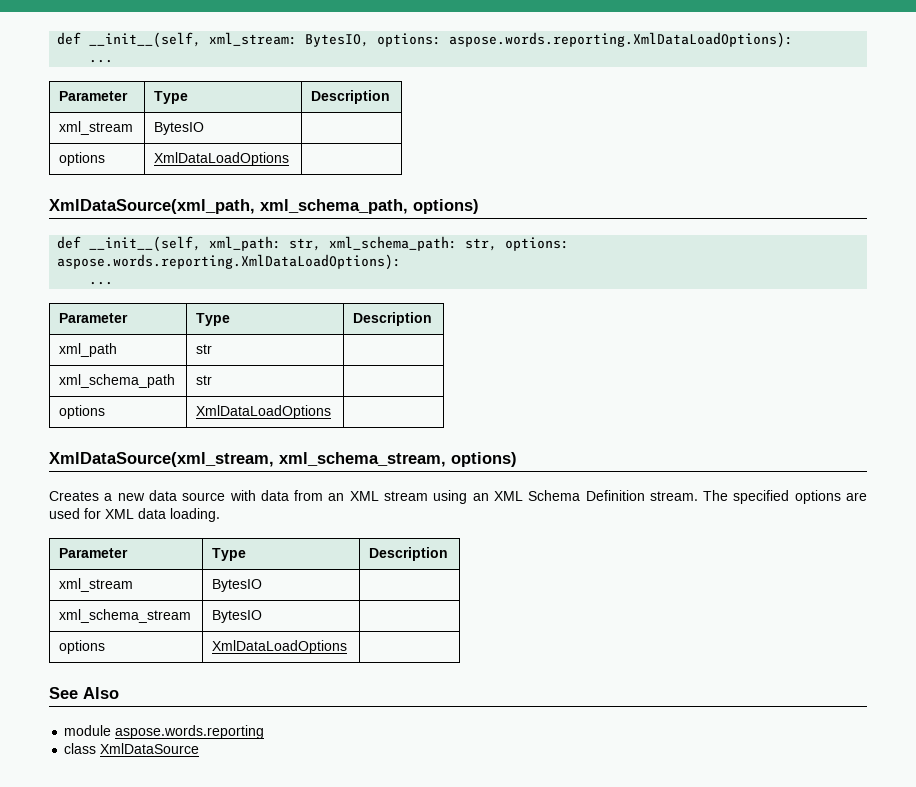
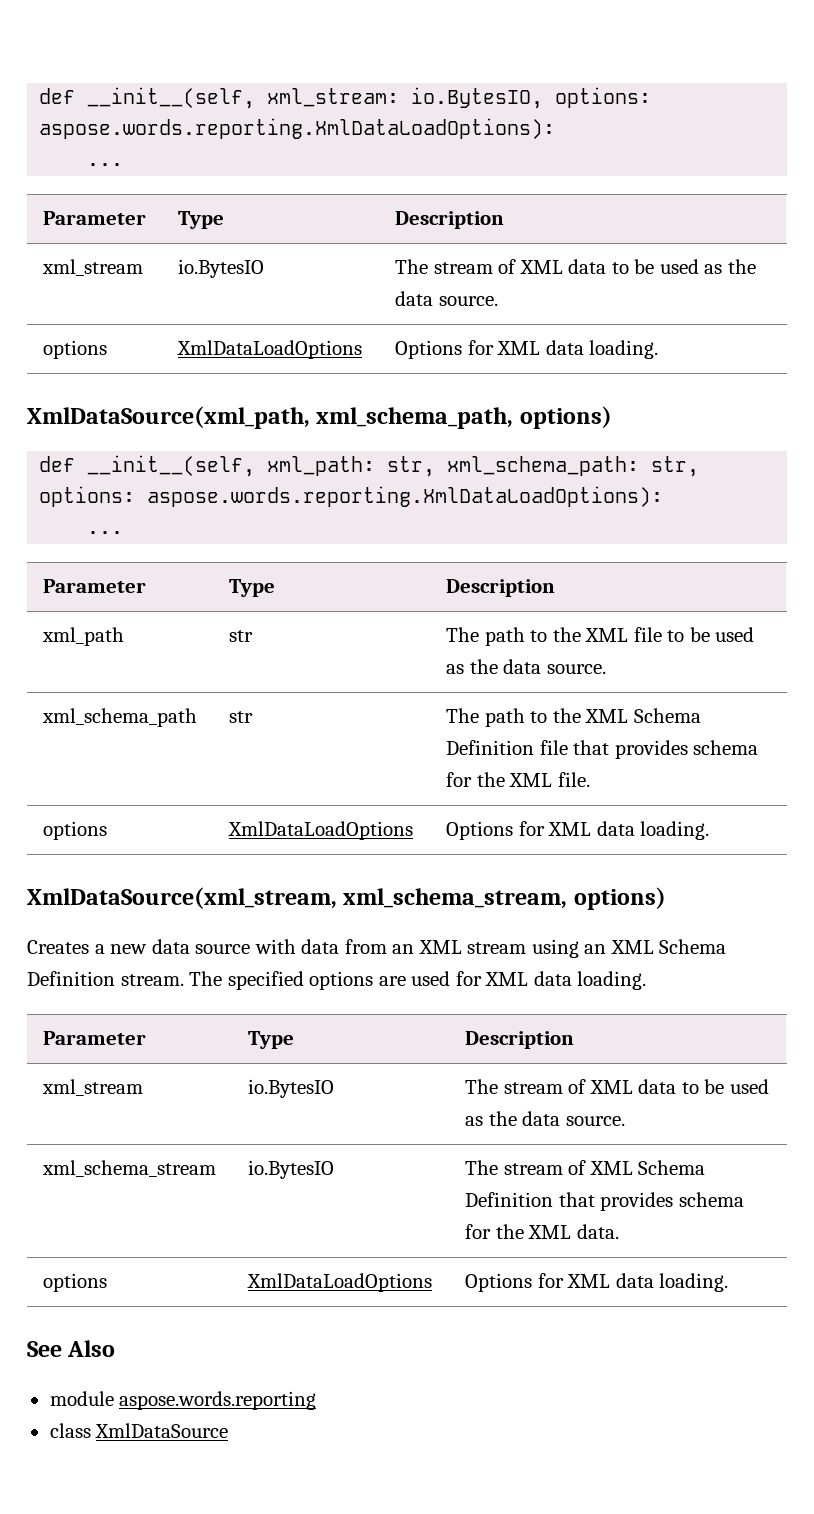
- def __init__(self, xml_stream: BytesIO, options: aspose.words.reporting.XmlDataLoadOptions):
+ def __init__(self, xml_stream: io.BytesIO, options: aspose.words.reporting.XmlDataLoadOptions):
  ...
  Parameter | Type | Description
- xml_stream | BytesIO |
- options | XmlDataLoadOptions |
+ xml_stream | io.BytesIO | The stream of XML data to be used as the data source.
+ options | XmlDataLoadOptions | Options for XML data loading.
- xml_path | str |
- xml_schema_path | str |
- options | XmlDataLoadOptions |
+ xml_path | str | The path to the XML file to be used as the data source.
+ xml_schema_path | str | The path to the XML Schema Definition file that provides schema for the XML file.
+ options | XmlDataLoadOptions | Options for XML data loading.
  The specified options are used for XML data loading.
  Parameter | Type | Description
- xml_stream | BytesIO |
- xml_schema_stream | BytesIO |
- options | XmlDataLoadOptions |
+ xml_stream | io.BytesIO | The stream of XML data to be used as the data source.
+ xml_schema_stream | io.BytesIO | The stream of XML Schema Definition that provides schema for the XML data.
+ options | XmlDataLoadOptions | Options for XML data loading.

